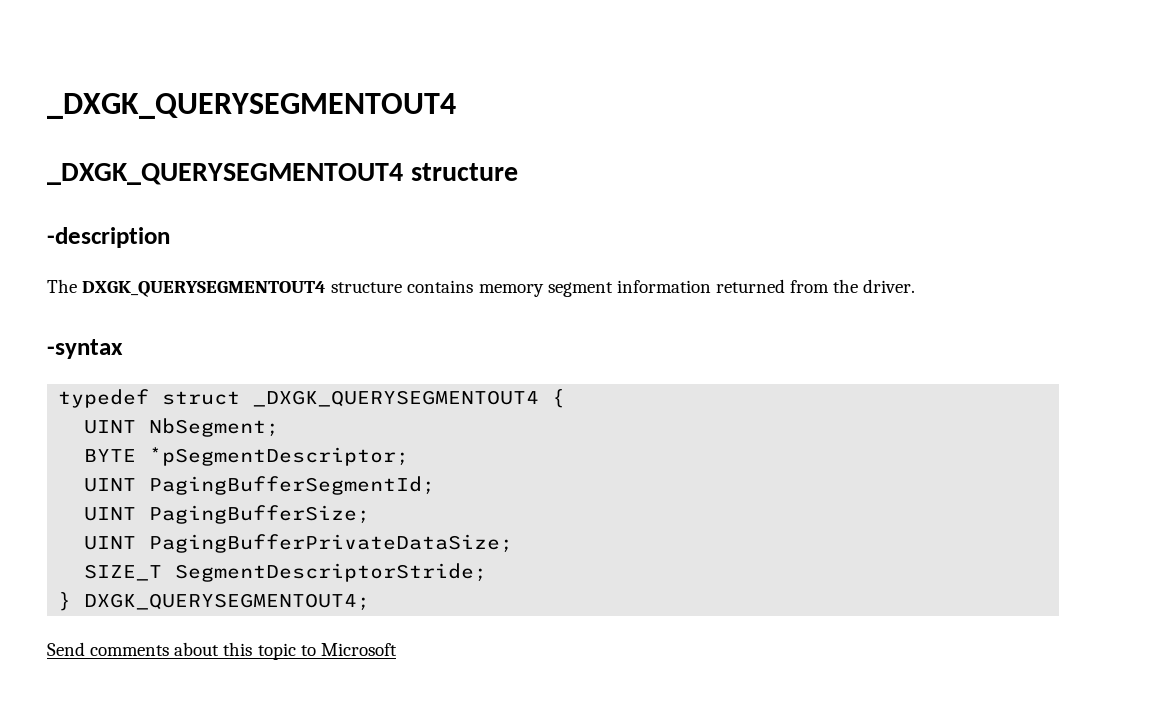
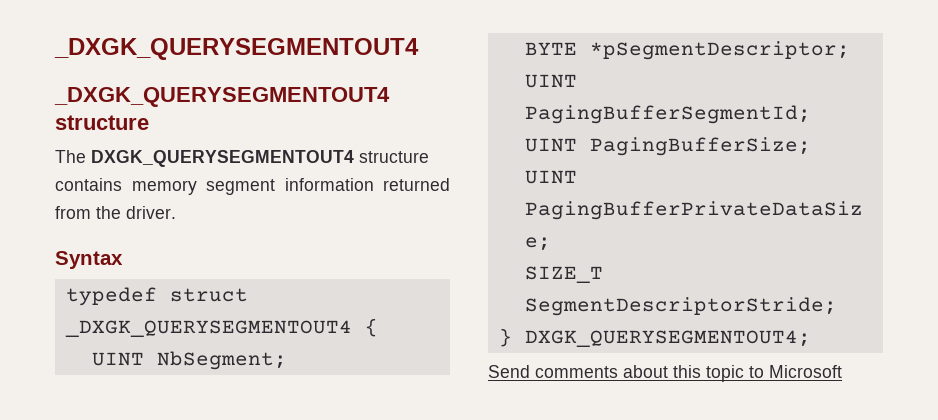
- -description
- -syntax
+ Syntax

